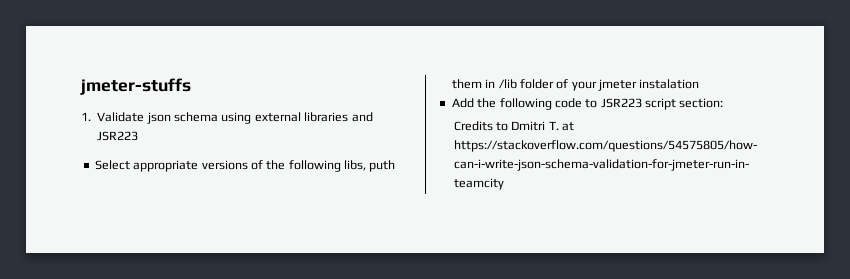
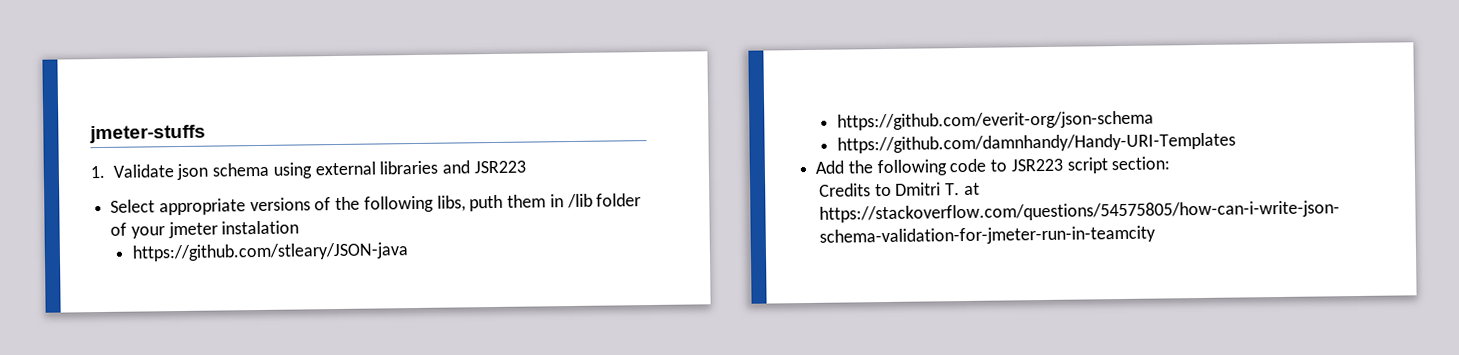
+ https://github.com/stleary/JSON-java
+ https://github.com/everit-org/json-schema
+ https://github.com/damnhandy/Handy-URI-Templates

